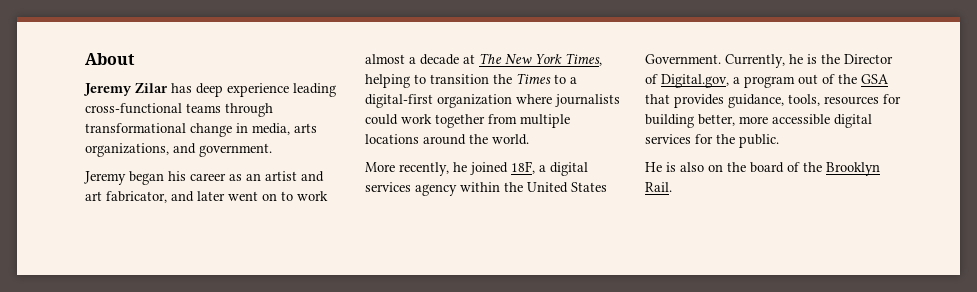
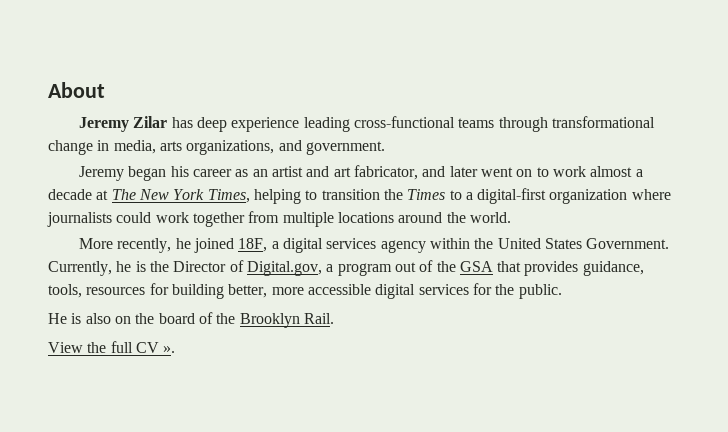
+ View the full CV ».

